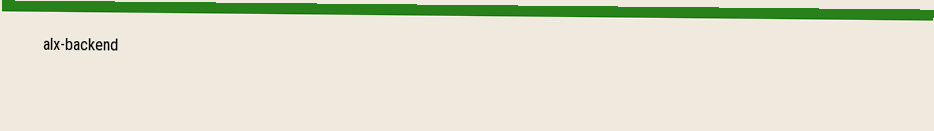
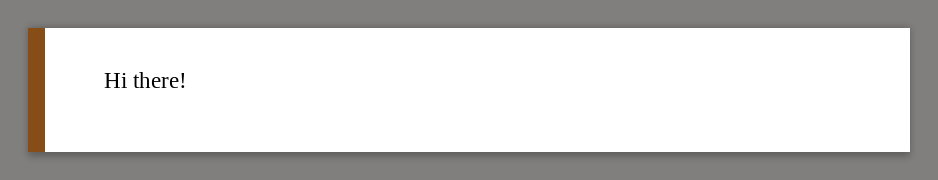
- alx-backend
+ Hi there!

